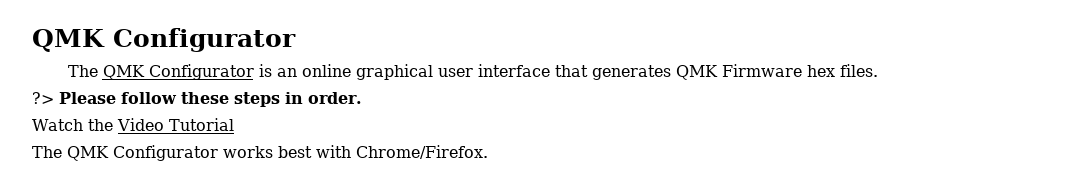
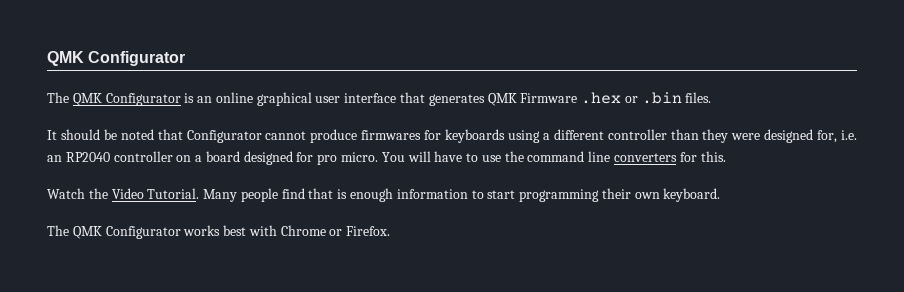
- The QMK Configurator is an online graphical user interface that generates QMK Firmware hex files.
- ?> Please follow these steps in order.
- Watch the Video Tutorial
+ The QMK Configurator is an online graphical user interface that generates QMK Firmware .hex or .bin files.
+ It should be noted that Configurator cannot produce firmwares for keyboards using a different controller than they were designed for, i.e. an RP2040 controller on a board designed for pro micro. You will have to use the command line converters for this.
+ Watch the Video Tutorial. Many people find that is enough information to start programming their own keyboard.
- The QMK Configurator works best with Chrome/Firefox.
+ The QMK Configurator works best with Chrome or Firefox.

